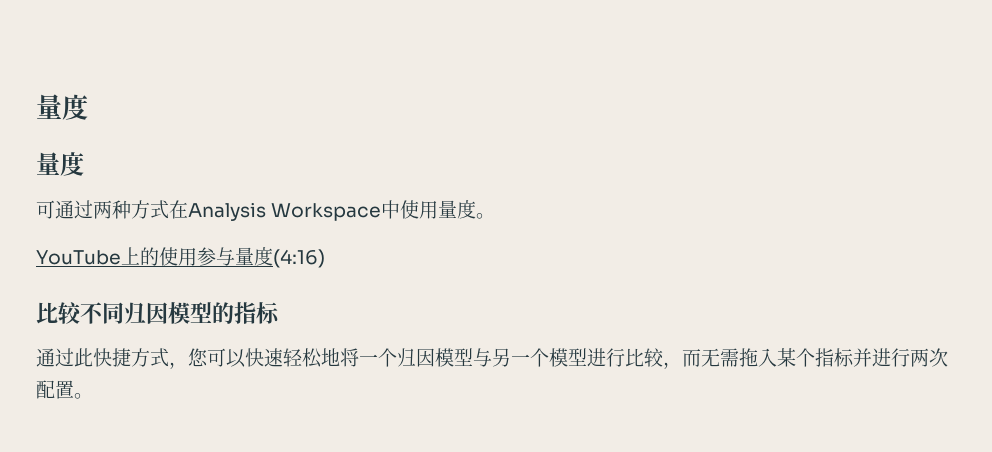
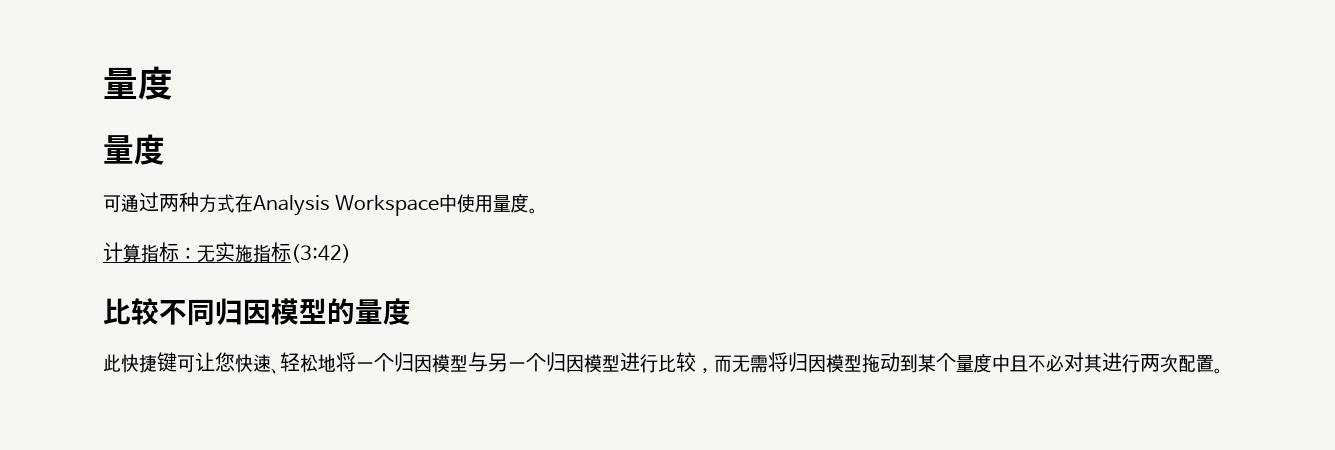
- YouTube上的使用参与量度(4:16)
+ 计算指标：无实施指标(3:42)
- 比较不同归因模型的指标
- 通过此快捷方式，您可以快速轻松地将一个归因模型与另一个模型进行比较，而无需拖入某个指标并进行两次配置。
+ 比较不同归因模型的量度
+ 此快捷键可让您快速、轻松地将一个归因模型与另一个归因模型进行比较，而无需将归因模型拖动到某个量度中且不必对其进行两次配置。

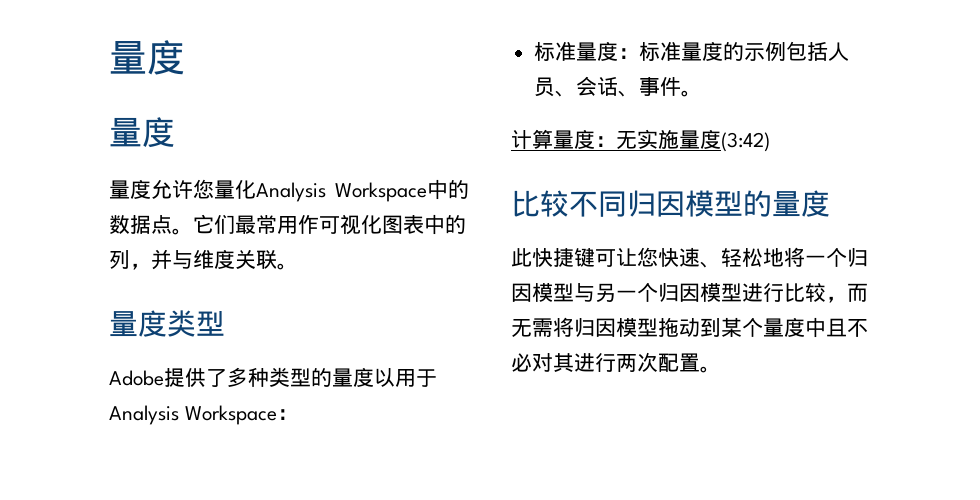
- 可通过两种方式在Analysis Workspace中使用量度。
+ 量度允许您量化Analysis Workspace中的数据点。它们最常用作可视化图表中的列，并与维度关联。
+ 量度类型
+ Adobe提供了多种类型的量度以用于Analysis Workspace：
+ 标准量度：标准量度的示例包括人员、会话、事件。
- 计算指标：无实施指标(3:42)
+ 计算量度：无实施量度(3:42)

